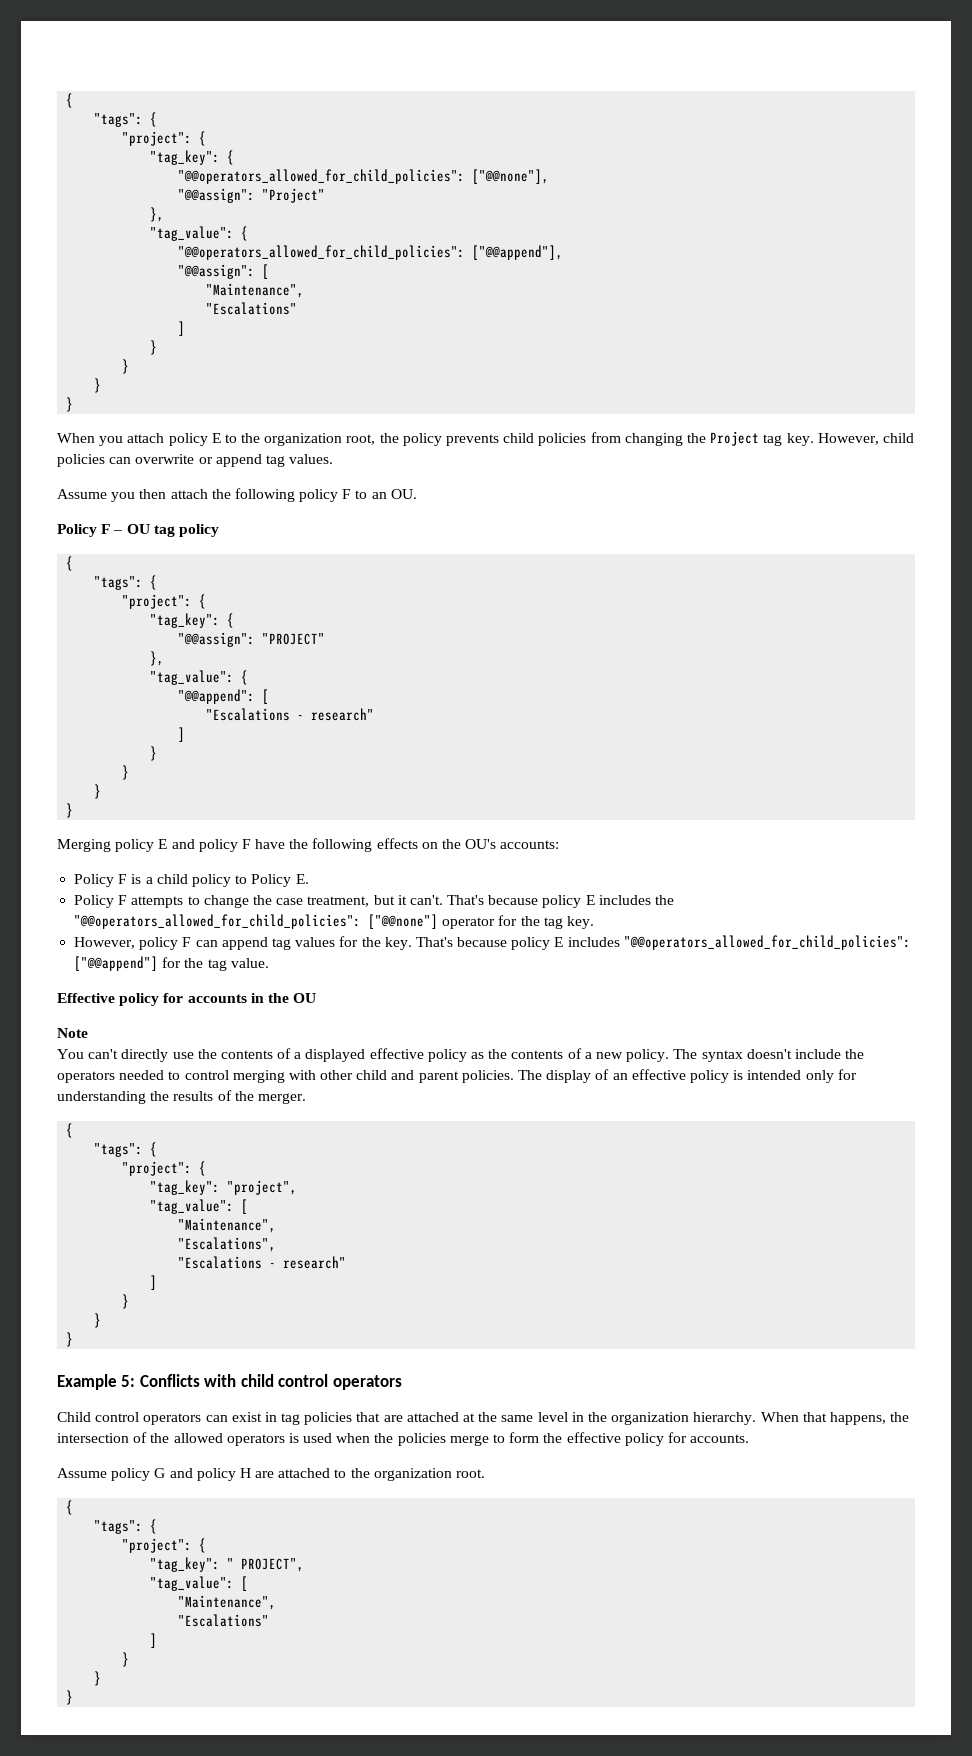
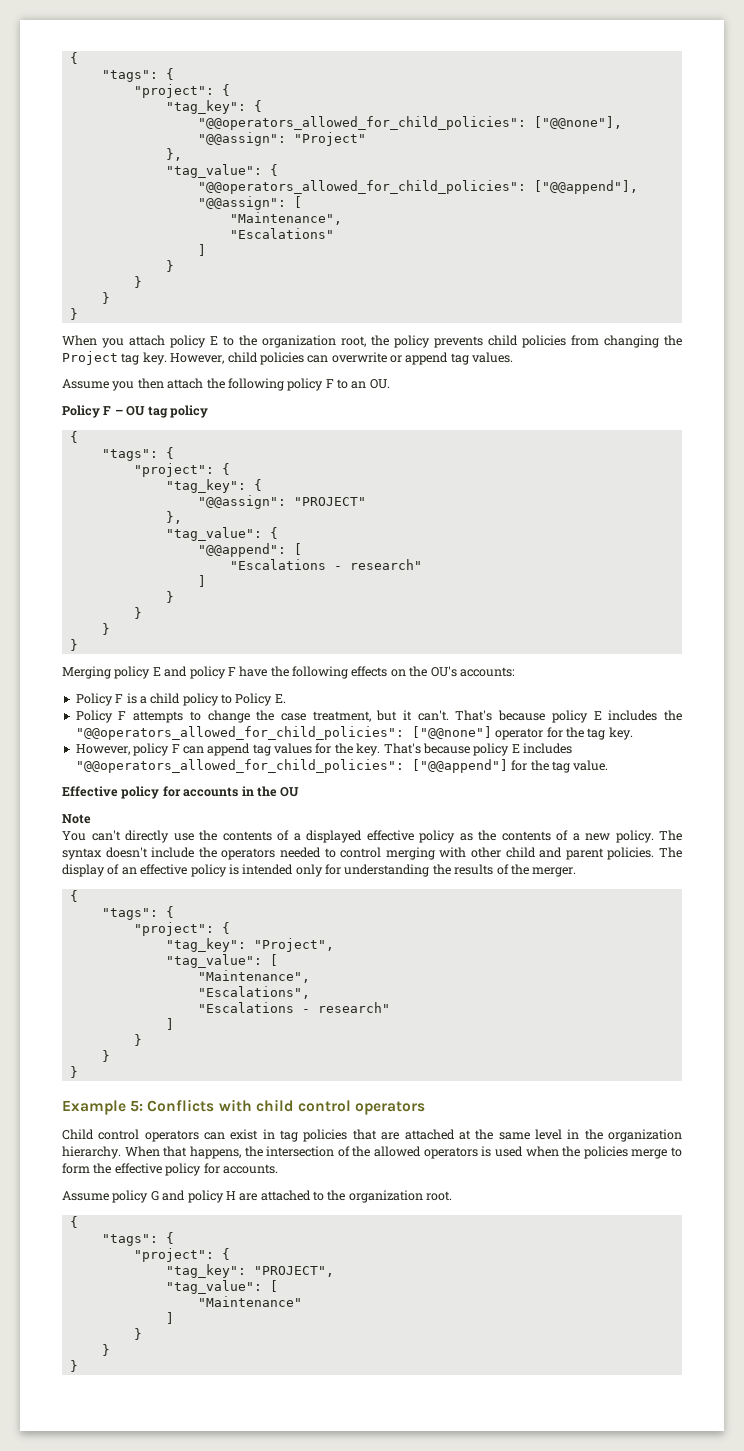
- "tag_key": "project",
+ "tag_key": "Project",
- "tag_key": " PROJECT",
+ "tag_key": "PROJECT",
  "tag_value": [
- "Maintenance",
- "Escalations"
+ "Maintenance"

